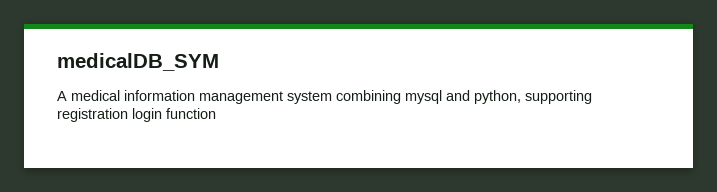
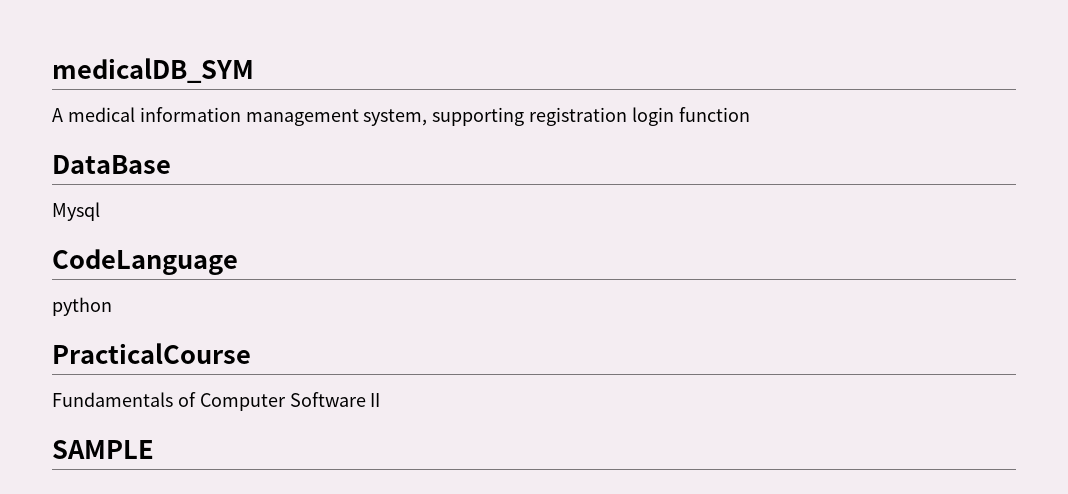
- A medical information management system combining mysql and python, supporting registration login function
+ A medical information management system, supporting registration login function
+ DataBase
+ Mysql
+ CodeLanguage
+ python
+ PracticalCourse
+ Fundamentals of Computer Software II
+ SAMPLE

